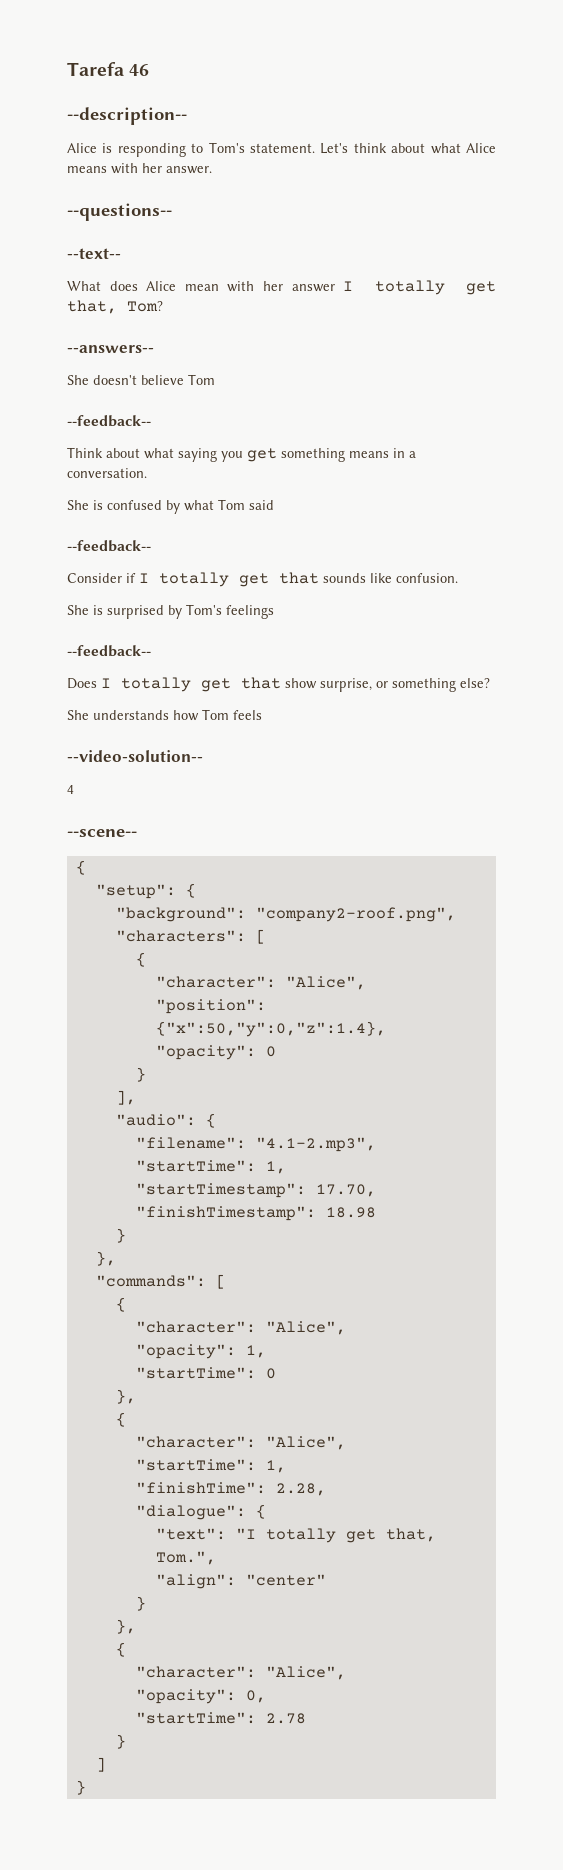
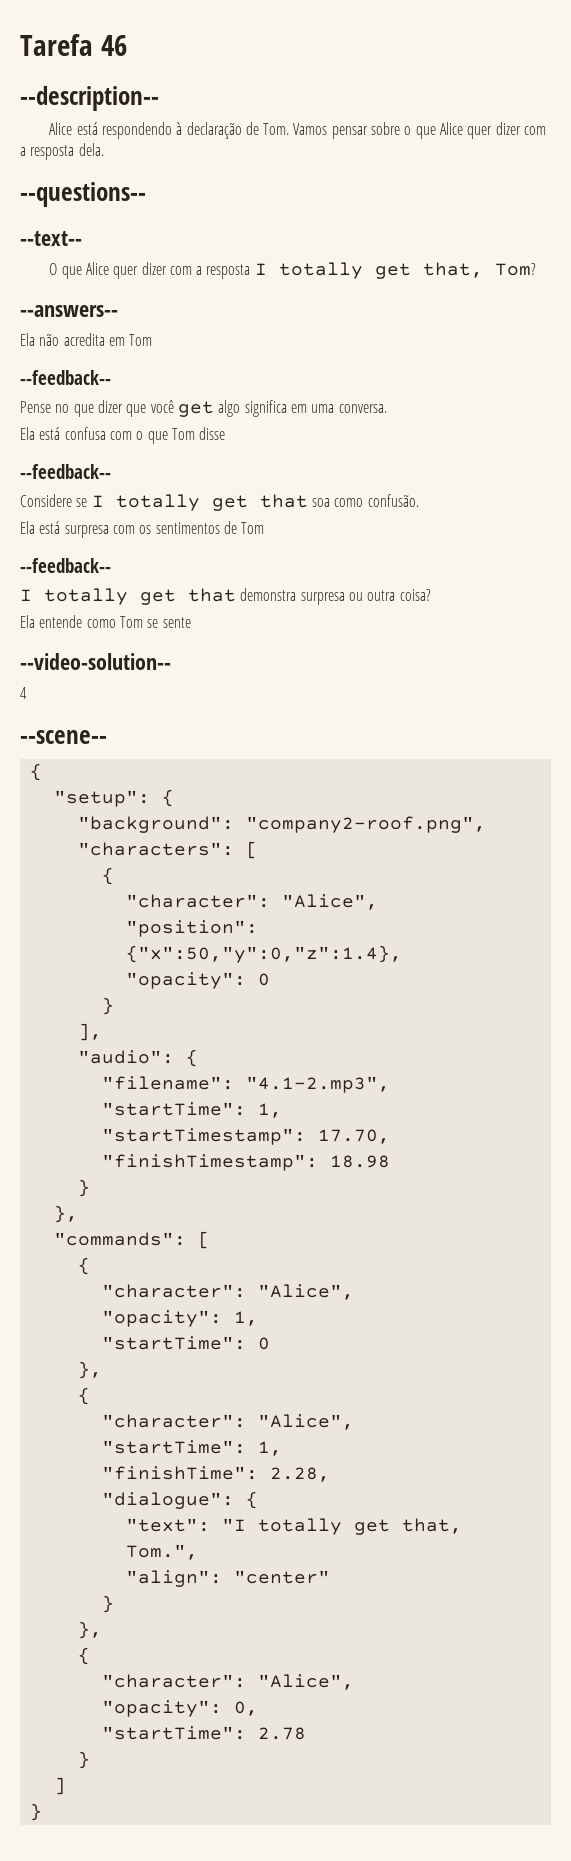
- Alice is responding to Tom's statement. Let's think about what Alice means with her answer.
+ Alice está respondendo à declaração de Tom. Vamos pensar sobre o que Alice quer dizer com a resposta dela.
  --questions--
  --text--
- What does Alice mean with her answer I totally get that, Tom?
+ O que Alice quer dizer com a resposta I totally get that, Tom?
- She doesn't believe Tom
+ Ela não acredita em Tom
  --feedback--
- Think about what saying you get something means in a conversation.
- She is confused by what Tom said
+ Pense no que dizer que você get algo significa em uma conversa.
+ Ela está confusa com o que Tom disse
  --feedback--
- Consider if I totally get that sounds like confusion.
- She is surprised by Tom's feelings
+ Considere se I totally get that soa como confusão.
+ Ela está surpresa com os sentimentos de Tom
  --feedback--
- Does I totally get that show surprise, or something else?
- She understands how Tom feels
+ I totally get that demonstra surpresa ou outra coisa?
+ Ela entende como Tom se sente

